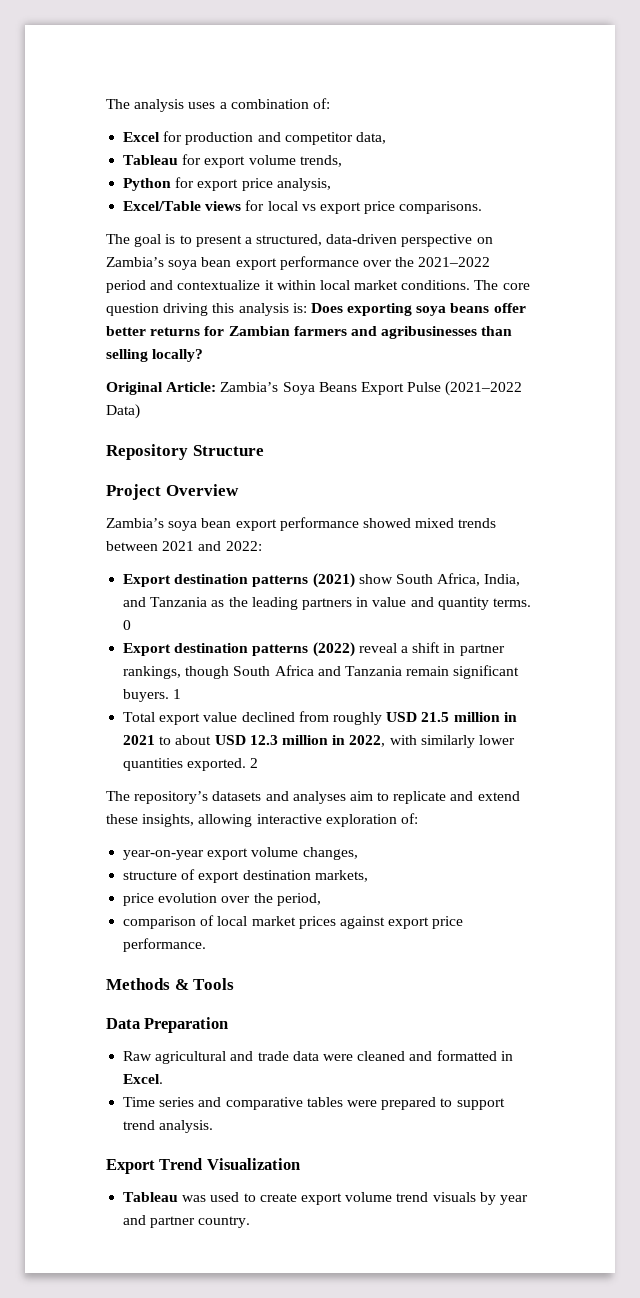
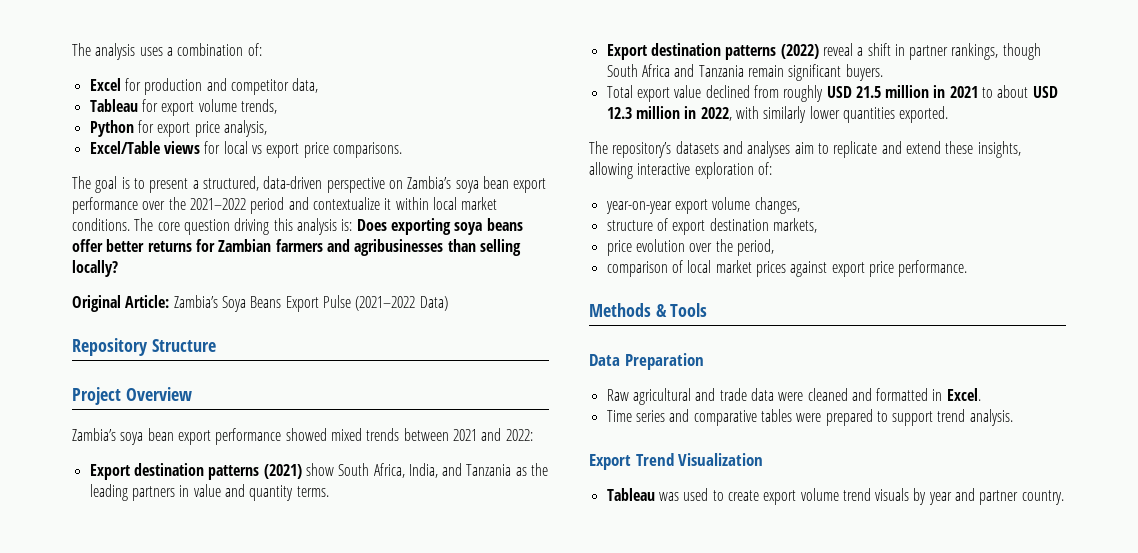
- 0
- 1
- 2

